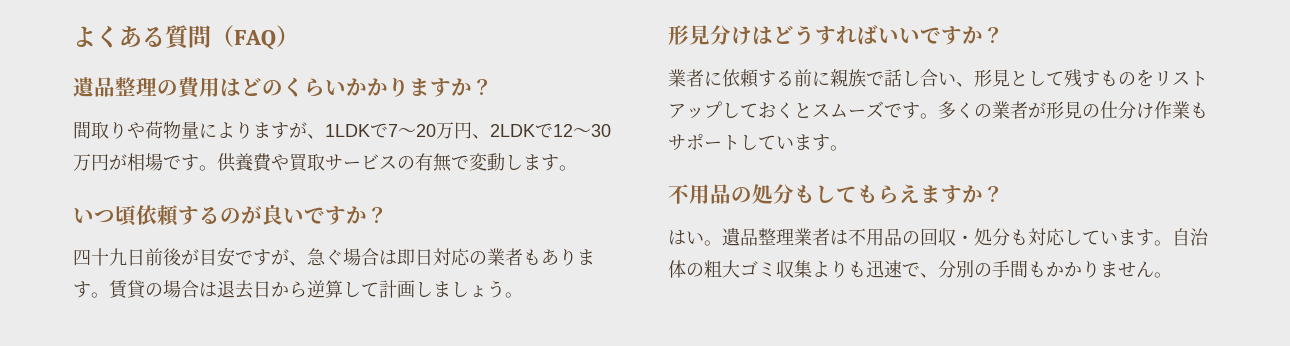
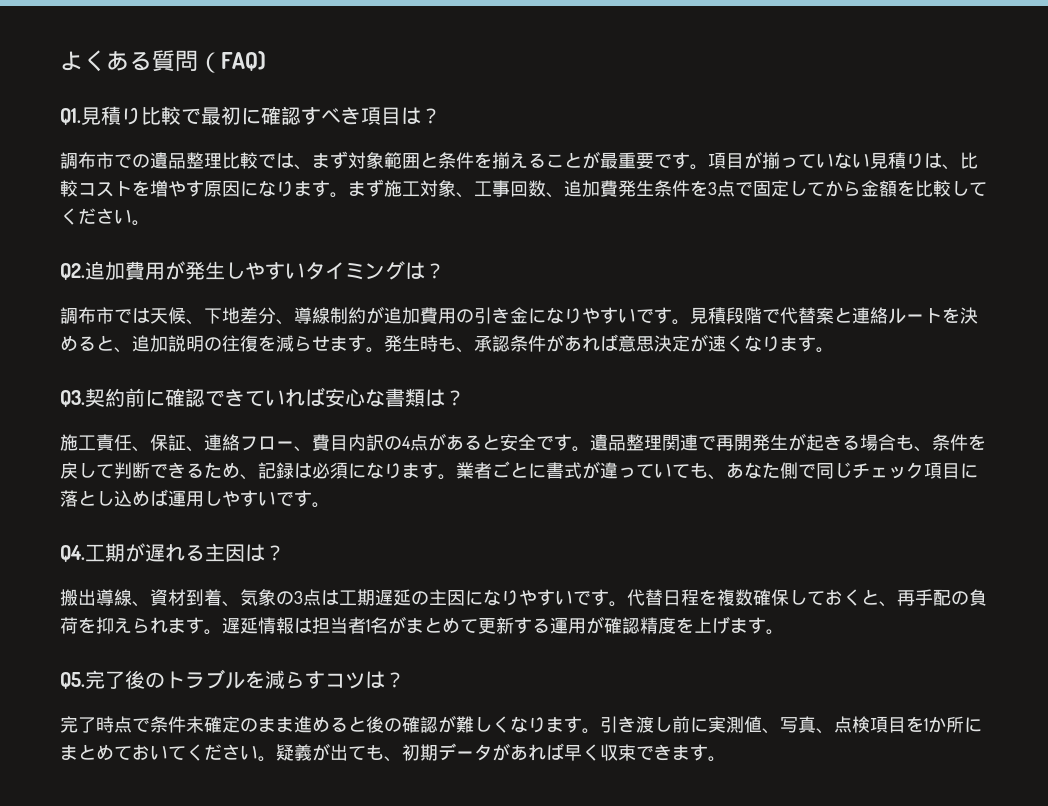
- よくある質問（FAQ）
- 遺品整理の費用はどのくらいかかりますか？
- 間取りや荷物量によりますが、1LDKで7〜20万円、2LDKで12〜30万円が相場です。供養費や買取サービスの有無で変動します。
- いつ頃依頼するのが良いですか？
- 四十九日前後が目安ですが、急ぐ場合は即日対応の業者もあります。賃貸の場合は退去日から逆算して計画しましょう。
- 形見分けはどうすればいいですか？
- 業者に依頼する前に親族で話し合い、形見として残すものをリストアップしておくとスムーズです。多くの業者が形見の仕分け作業もサポートしています。
- 不用品の処分もしてもらえますか？
- はい。遺品整理業者は不用品の回収・処分も対応しています。自治体の粗大ゴミ収集よりも迅速で、分別の手間もかかりません。
+ よくある質問（FAQ)
+ Q1.見積り比較で最初に確認すべき項目は？
+ 調布市での遺品整理比較では、まず対象範囲と条件を揃えることが最重要です。項目が揃っていない見積りは、比較コストを増やす原因になります。まず施工対象、工事回数、追加費発生条件を3点で固定してから金額を比較してください。
+ Q2.追加費用が発生しやすいタイミングは？
+ 調布市では天候、下地差分、導線制約が追加費用の引き金になりやすいです。見積段階で代替案と連絡ルートを決めると、追加説明の往復を減らせます。発生時も、承認条件があれば意思決定が速くなります。
+ Q3.契約前に確認できていれば安心な書類は？
+ 施工責任、保証、連絡フロー、費目内訳の4点があると安全です。遺品整理関連で再開発生が起きる場合も、条件を戻して判断できるため、記録は必須になります。業者ごとに書式が違っていても、あなた側で同じチェック項目に落とし込めば運用しやすいです。
+ Q4.工期が遅れる主因は？
+ 搬出導線、資材到着、気象の3点は工期遅延の主因になりやすいです。代替日程を複数確保しておくと、再手配の負荷を抑えられます。遅延情報は担当者1名がまとめて更新する運用が確認精度を上げます。
+ Q5.完了後のトラブルを減らすコツは？
+ 完了時点で条件未確定のまま進めると後の確認が難しくなります。引き渡し前に実測値、写真、点検項目を1か所にまとめておいてください。疑義が出ても、初期データがあれば早く収束できます。

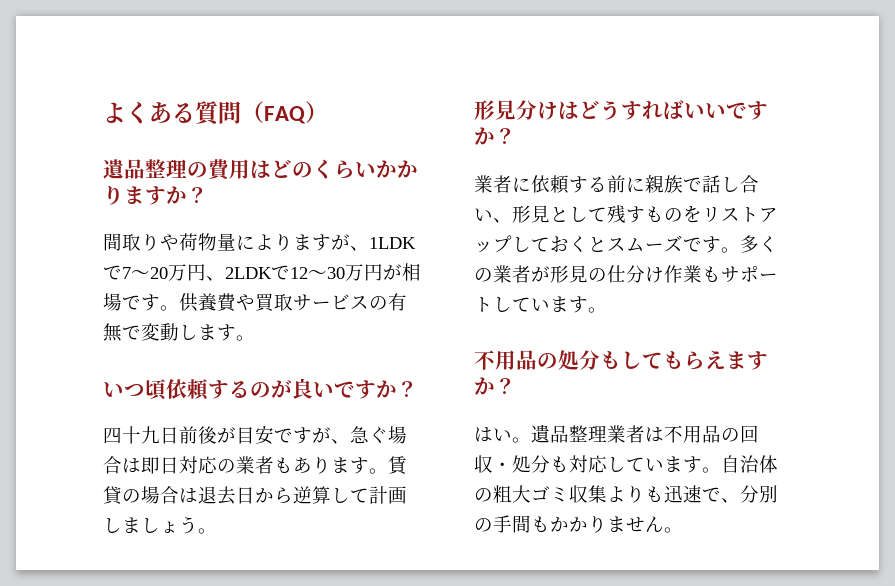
- よくある質問（FAQ)
- Q1.見積り比較で最初に確認すべき項目は？
- 調布市での遺品整理比較では、まず対象範囲と条件を揃えることが最重要です。項目が揃っていない見積りは、比較コストを増やす原因になります。まず施工対象、工事回数、追加費発生条件を3点で固定してから金額を比較してください。
- Q2.追加費用が発生しやすいタイミングは？
- 調布市では天候、下地差分、導線制約が追加費用の引き金になりやすいです。見積段階で代替案と連絡ルートを決めると、追加説明の往復を減らせます。発生時も、承認条件があれば意思決定が速くなります。
- Q3.契約前に確認できていれば安心な書類は？
- 施工責任、保証、連絡フロー、費目内訳の4点があると安全です。遺品整理関連で再開発生が起きる場合も、条件を戻して判断できるため、記録は必須になります。業者ごとに書式が違っていても、あなた側で同じチェック項目に落とし込めば運用しやすいです。
- Q4.工期が遅れる主因は？
- 搬出導線、資材到着、気象の3点は工期遅延の主因になりやすいです。代替日程を複数確保しておくと、再手配の負荷を抑えられます。遅延情報は担当者1名がまとめて更新する運用が確認精度を上げます。
- Q5.完了後のトラブルを減らすコツは？
- 完了時点で条件未確定のまま進めると後の確認が難しくなります。引き渡し前に実測値、写真、点検項目を1か所にまとめておいてください。疑義が出ても、初期データがあれば早く収束できます。
+ よくある質問（FAQ）
+ 遺品整理の費用はどのくらいかかりますか？
+ 間取りや荷物量によりますが、1LDKで7〜20万円、2LDKで12〜30万円が相場です。供養費や買取サービスの有無で変動します。
+ いつ頃依頼するのが良いですか？
+ 四十九日前後が目安ですが、急ぐ場合は即日対応の業者もあります。賃貸の場合は退去日から逆算して計画しましょう。
+ 形見分けはどうすればいいですか？
+ 業者に依頼する前に親族で話し合い、形見として残すものをリストアップしておくとスムーズです。多くの業者が形見の仕分け作業もサポートしています。
+ 不用品の処分もしてもらえますか？
+ はい。遺品整理業者は不用品の回収・処分も対応しています。自治体の粗大ゴミ収集よりも迅速で、分別の手間もかかりません。

